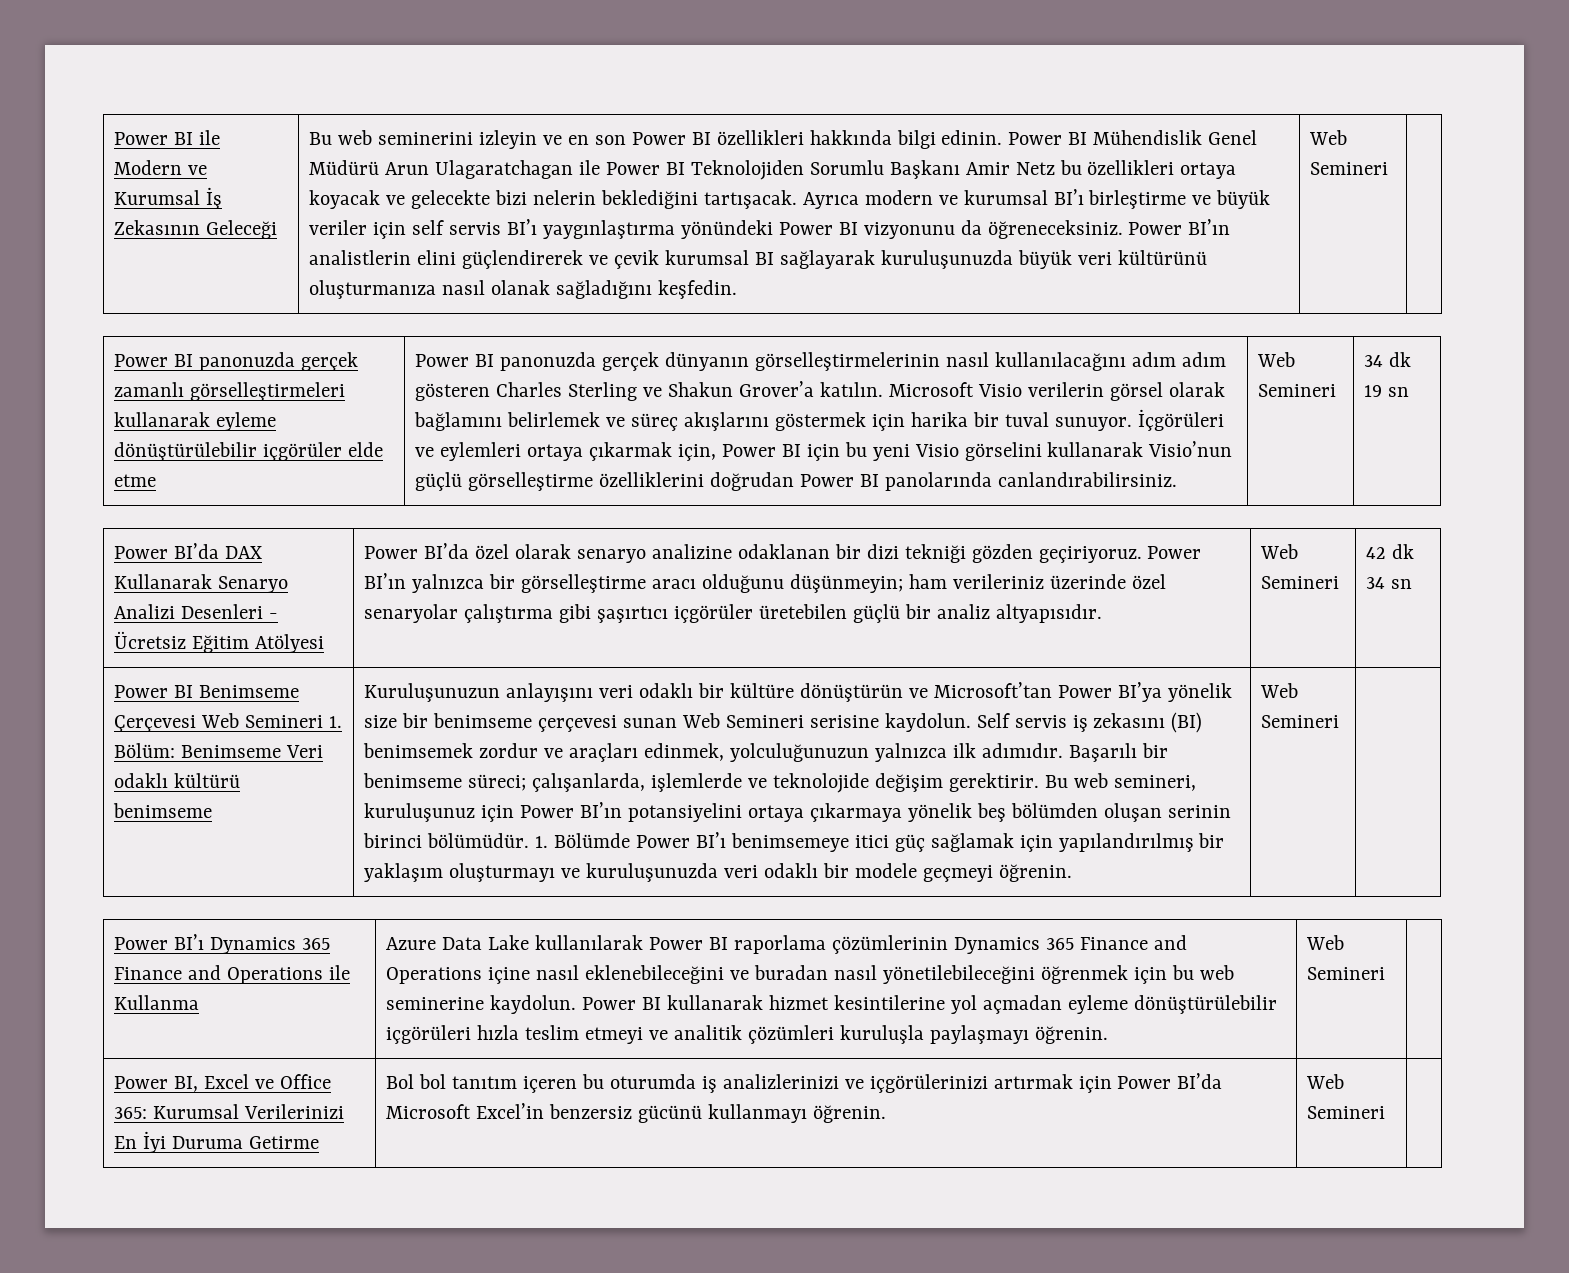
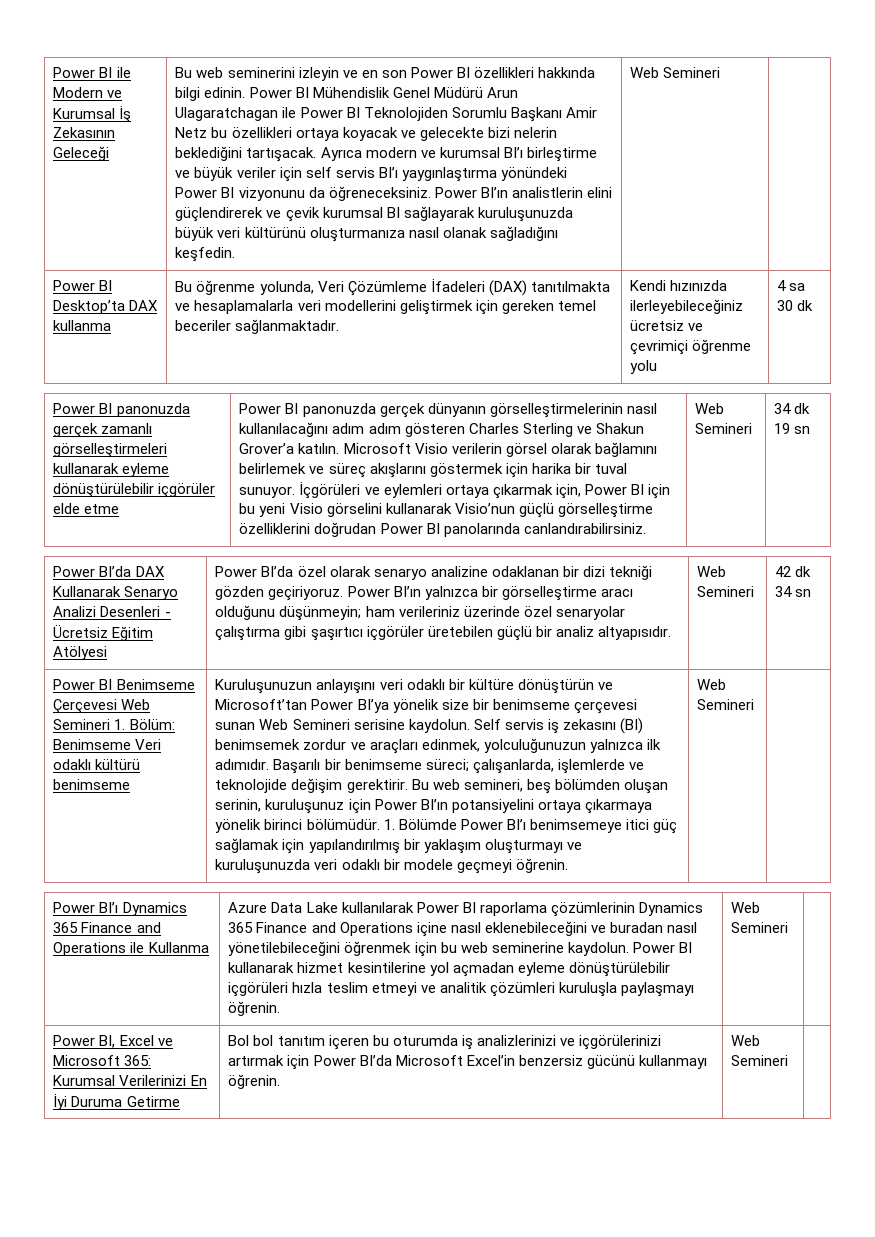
+ Power BI Desktop’ta DAX kullanma | Bu öğrenme yolunda, Veri Çözümleme İfadeleri (DAX) tanıtılmakta ve hesaplamalarla veri modellerini geliştirmek için gereken temel beceriler sağlanmaktadır. | Kendi hızınızda ilerleyebileceğiniz ücretsiz ve çevrimiçi öğrenme yolu | 4 sa 30 dk
- Bu web semineri, kuruluşunuz için Power BI’ın potansiyelini ortaya çıkarmaya yönelik beş bölümden oluşan serinin birinci bölümüdür.
+ Bu web semineri, beş bölümden oluşan serinin, kuruluşunuz için Power BI’ın potansiyelini ortaya çıkarmaya yönelik birinci bölümüdür.
- Power BI, Excel ve Office 365: Kurumsal Verilerinizi En İyi Duruma Getirme | Bol bol tanıtım içeren bu oturumda iş analizlerinizi ve içgörülerinizi artırmak için Power BI’da Microsoft Excel’in benzersiz gücünü kullanmayı öğrenin. | Web Semineri |
+ Power BI, Excel ve Microsoft 365: Kurumsal Verilerinizi En İyi Duruma Getirme | Bol bol tanıtım içeren bu oturumda iş analizlerinizi ve içgörülerinizi artırmak için Power BI’da Microsoft Excel’in benzersiz gücünü kullanmayı öğrenin. | Web Semineri |

